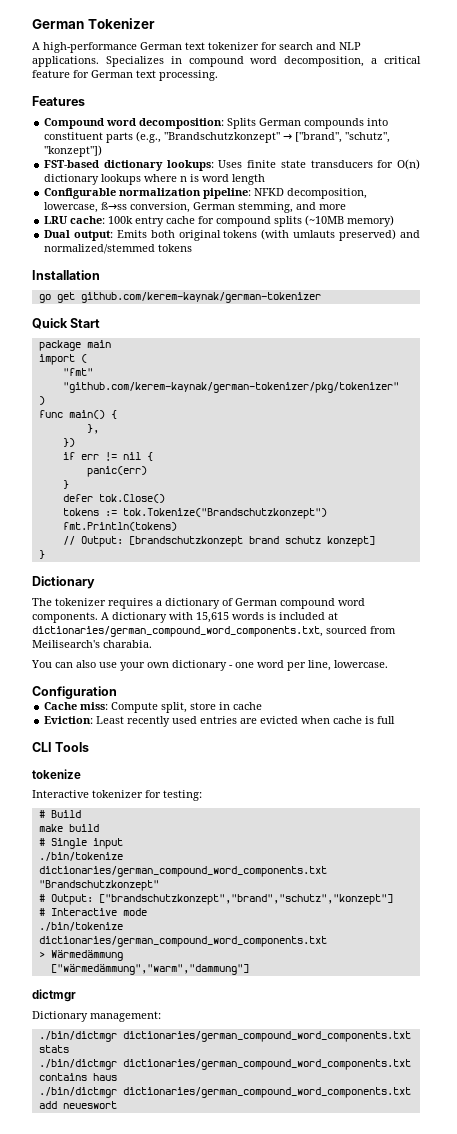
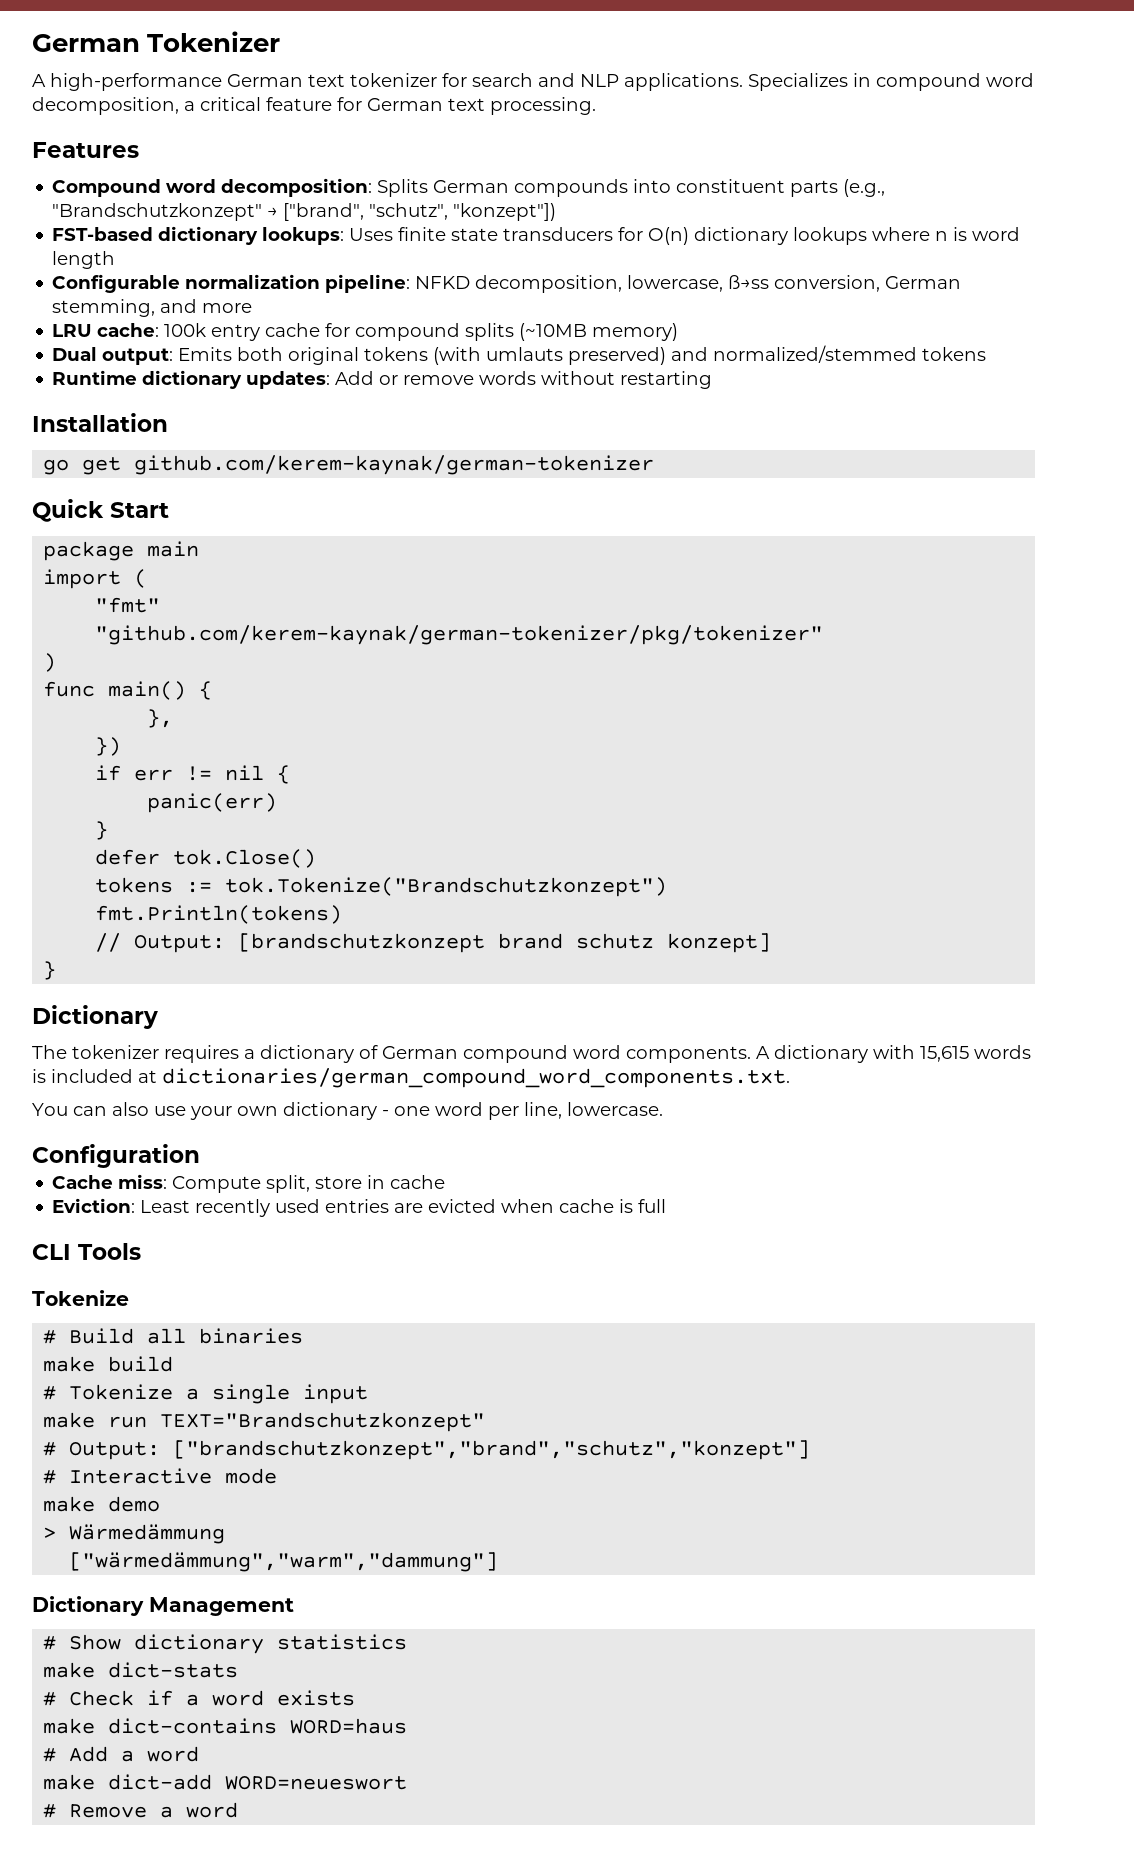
+ Runtime dictionary updates: Add or remove words without restarting
- A dictionary with 15,615 words is included at dictionaries/german_compound_word_components.txt, sourced from Meilisearch's charabia.
+ A dictionary with 15,615 words is included at dictionaries/german_compound_word_components.txt.
  CLI Tools
- tokenize
- Interactive tokenizer for testing:
+ Tokenize
- # Build
+ # Build all binaries
- # Single input
- ./bin/tokenize dictionaries/german_compound_word_components.txt "Brandschutzkonzept"
+ # Tokenize a single input
+ make run TEXT="Brandschutzkonzept"
  # Interactive mode
- ./bin/tokenize dictionaries/german_compound_word_components.txt
+ make demo
- dictmgr
- Dictionary management:
- ./bin/dictmgr dictionaries/german_compound_word_components.txt stats
- ./bin/dictmgr dictionaries/german_compound_word_components.txt contains haus
- ./bin/dictmgr dictionaries/german_compound_word_components.txt add neueswort
+ Dictionary Management
+ # Show dictionary statistics
+ make dict-stats
+ # Check if a word exists
+ make dict-contains WORD=haus
+ # Add a word
+ make dict-add WORD=neueswort
+ # Remove a word

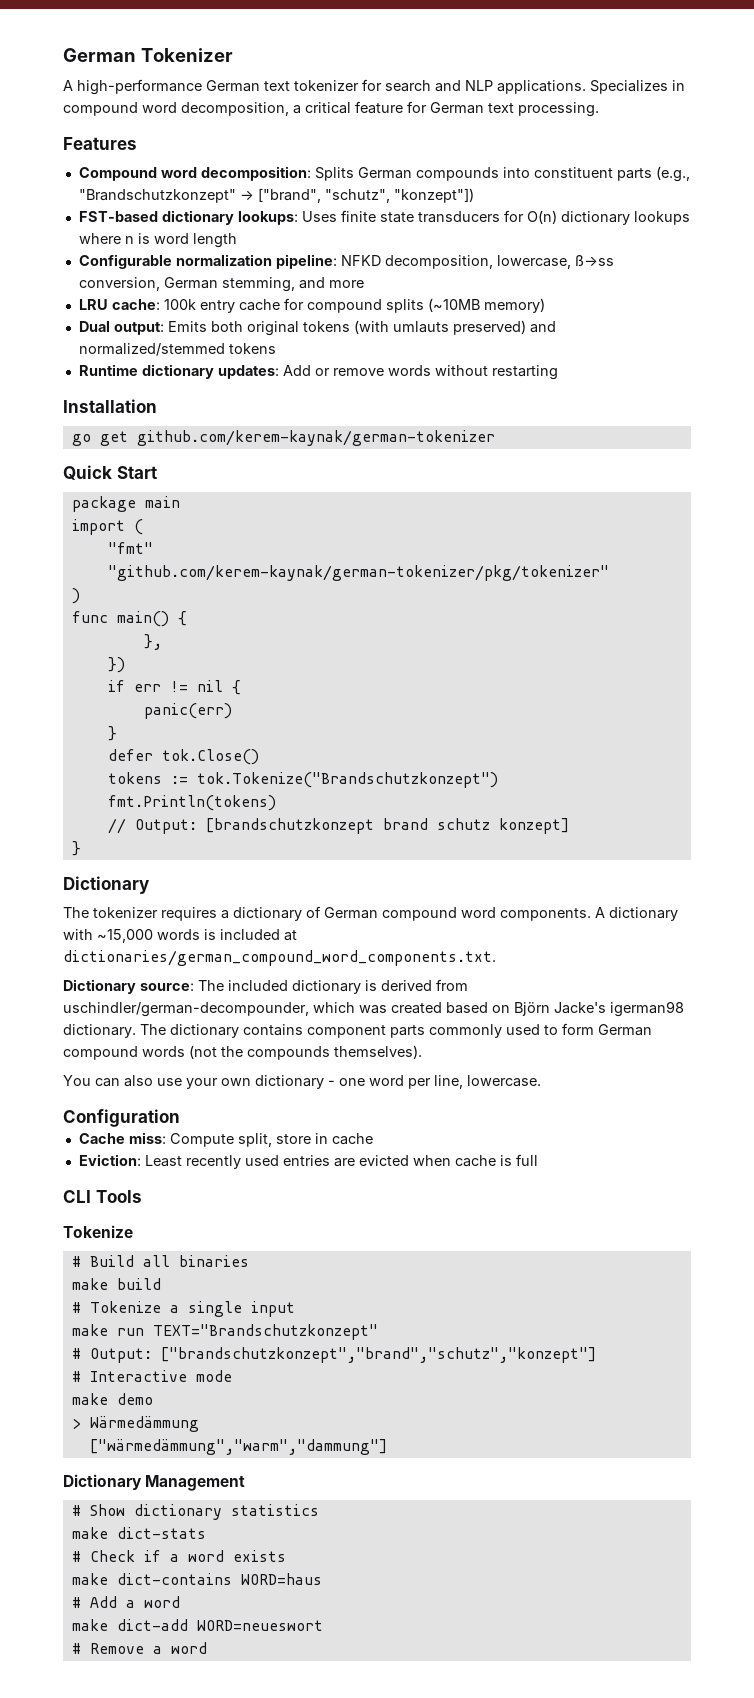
- A dictionary with 15,615 words is included at dictionaries/german_compound_word_components.txt.
+ A dictionary with ~15,000 words is included at dictionaries/german_compound_word_components.txt.
+ Dictionary source: The included dictionary is derived from uschindler/german-decompounder, which was created based on Björn Jacke's igerman98 dictionary. The dictionary contains component parts commonly used to form German compound words (not the compounds themselves).

